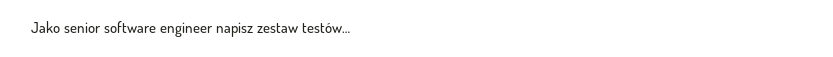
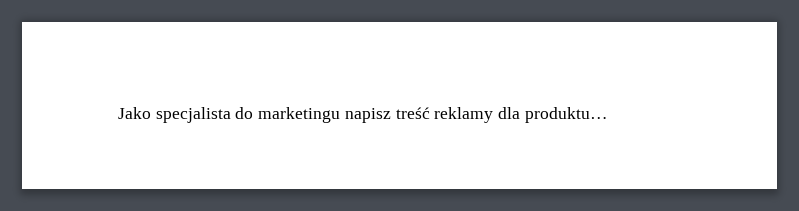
- Jako senior software engineer napisz zestaw testów…
+ Jako specjalista do marketingu napisz treść reklamy dla produktu…

